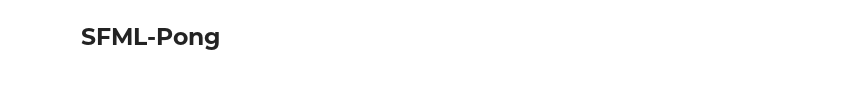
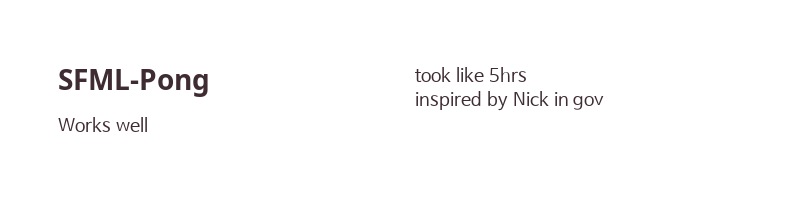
+ Works well
+ took like 5hrs
+ inspired by Nick in gov

